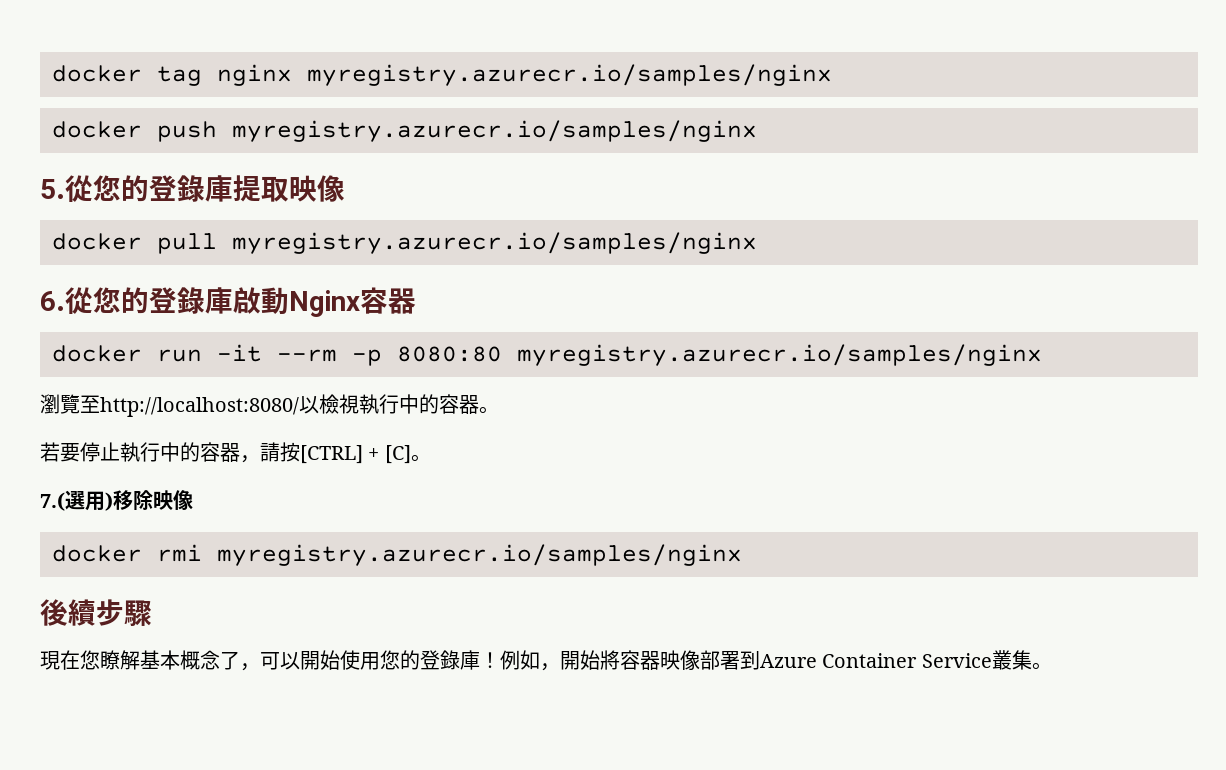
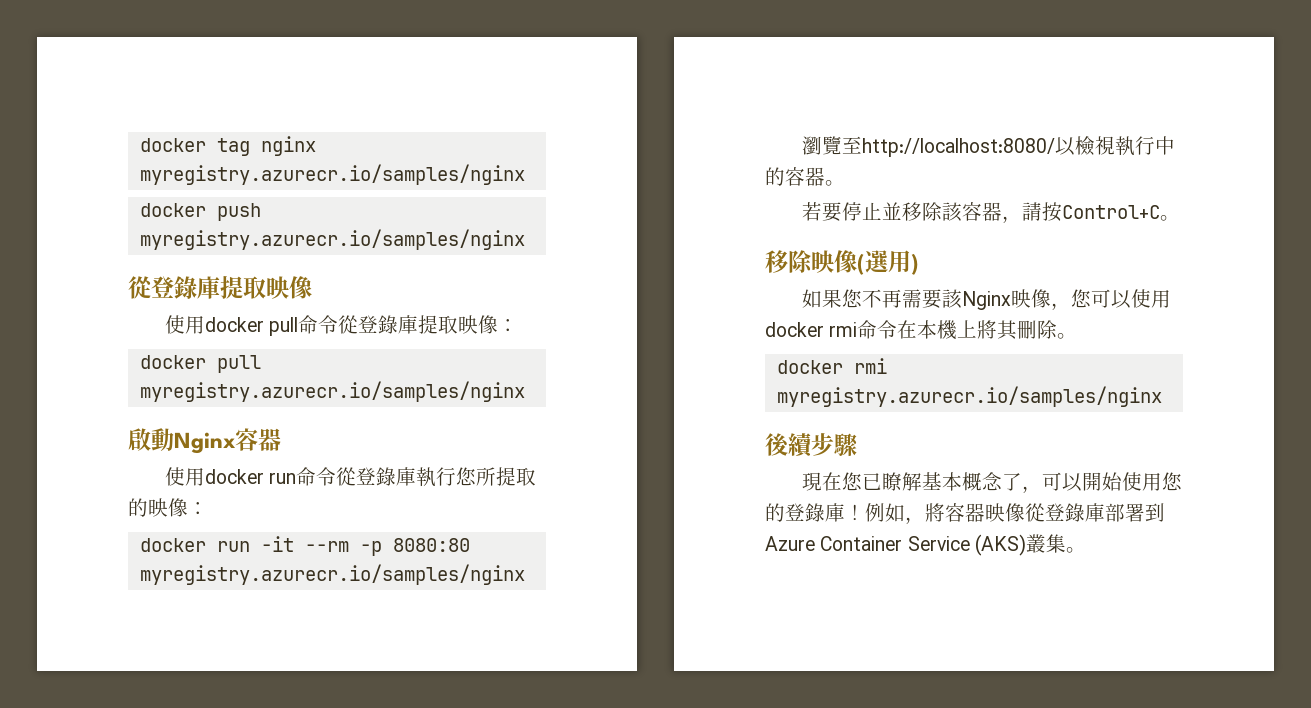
  docker push myregistry.azurecr.io/samples/nginx
- 5.從您的登錄庫提取映像
+ 從登錄庫提取映像
+ 使用docker pull命令從登錄庫提取映像：
- 6.從您的登錄庫啟動Nginx容器
+ 啟動Nginx容器
+ 使用docker run命令從登錄庫執行您所提取的映像：
- 若要停止執行中的容器，請按[CTRL] + [C]。
- 7.(選用)移除映像
+ 若要停止並移除該容器，請按Control+C。
+ 移除映像(選用)
+ 如果您不再需要該Nginx映像，您可以使用docker rmi命令在本機上將其刪除。
- 現在您瞭解基本概念了，可以開始使用您的登錄庫！
+ 現在您已瞭解基本概念了，可以開始使用您的登錄庫！
- 例如，開始將容器映像部署到Azure Container Service叢集。
+ 例如，將容器映像從登錄庫部署到Azure Container Service (AKS)叢集。

